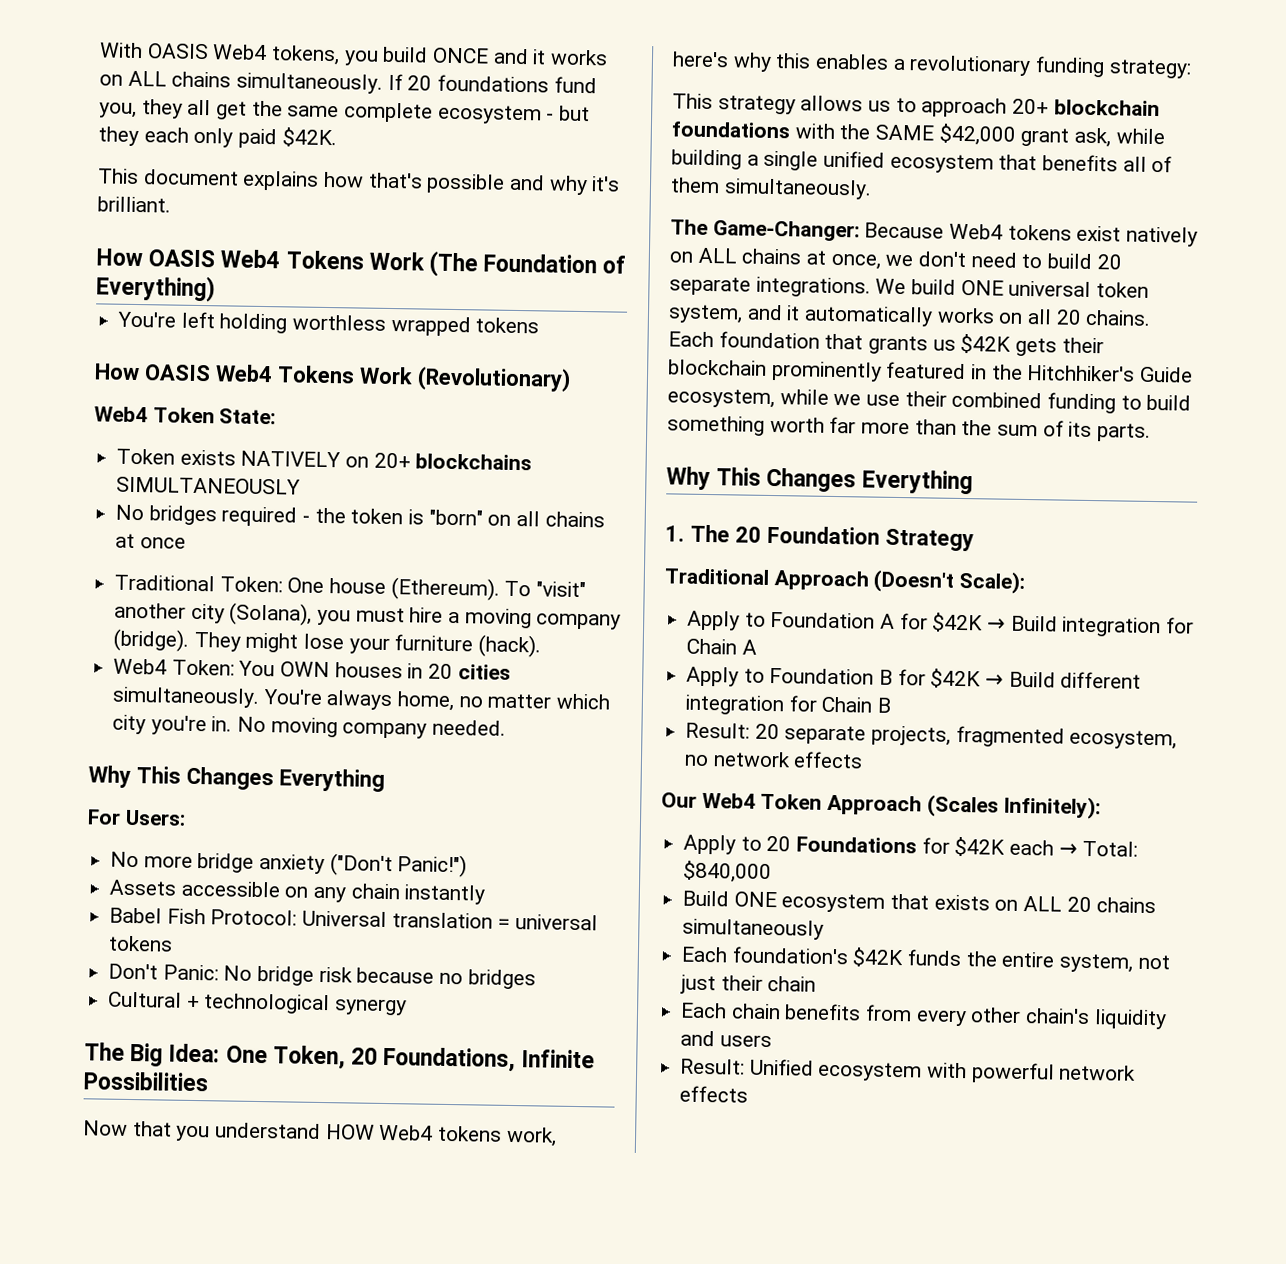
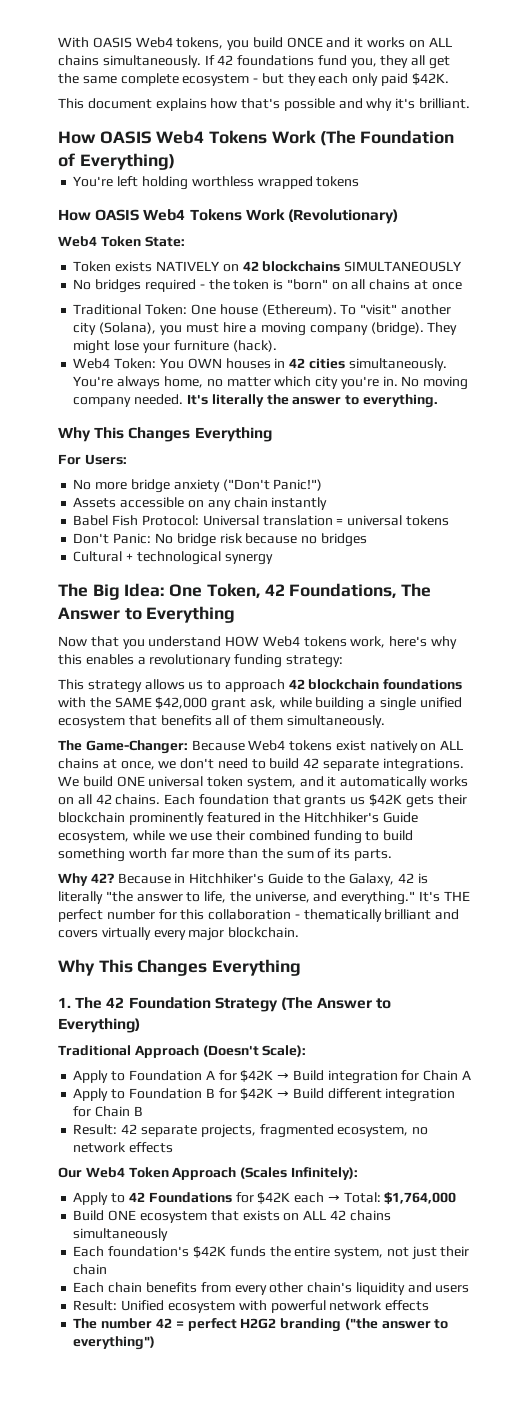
- If 20 foundations fund you, they all get the same complete ecosystem - but they each only paid $42K.
+ If 42 foundations fund you, they all get the same complete ecosystem - but they each only paid $42K.
- Token exists NATIVELY on 20+ blockchains SIMULTANEOUSLY
+ Token exists NATIVELY on 42 blockchains SIMULTANEOUSLY
- Web4 Token: You OWN houses in 20 cities simultaneously.
+ Web4 Token: You OWN houses in 42 cities simultaneously.
+ It's literally the answer to everything.
- The Big Idea: One Token, 20 Foundations, Infinite Possibilities
+ The Big Idea: One Token, 42 Foundations, The Answer to Everything
- This strategy allows us to approach 20+ blockchain foundations with the SAME $42,000 grant ask, while building a single unified ecosystem that benefits all of them simultaneously.
+ This strategy allows us to approach 42 blockchain foundations with the SAME $42,000 grant ask, while building a single unified ecosystem that benefits all of them simultaneously.
- The Game-Changer: Because Web4 tokens exist natively on ALL chains at once, we don't need to build 20 separate integrations.
+ The Game-Changer: Because Web4 tokens exist natively on ALL chains at once, we don't need to build 42 separate integrations.
- We build ONE universal token system, and it automatically works on all 20 chains.
+ We build ONE universal token system, and it automatically works on all 42 chains.
+ Why 42? Because in Hitchhiker's Guide to the Galaxy, 42 is literally "the answer to life, the universe, and everything." It's THE perfect number for this collaboration - thematically brilliant and covers virtually every major blockchain.
- 1. The 20 Foundation Strategy
+ 1. The 42 Foundation Strategy (The Answer to Everything)
- Result: 20 separate projects, fragmented ecosystem, no network effects
+ Result: 42 separate projects, fragmented ecosystem, no network effects
- Apply to 20 Foundations for $42K each → Total: $840,000
+ Apply to 42 Foundations for $42K each → Total: $1,764,000
- Build ONE ecosystem that exists on ALL 20 chains simultaneously
+ Build ONE ecosystem that exists on ALL 42 chains simultaneously
+ The number 42 = perfect H2G2 branding ("the answer to everything")

